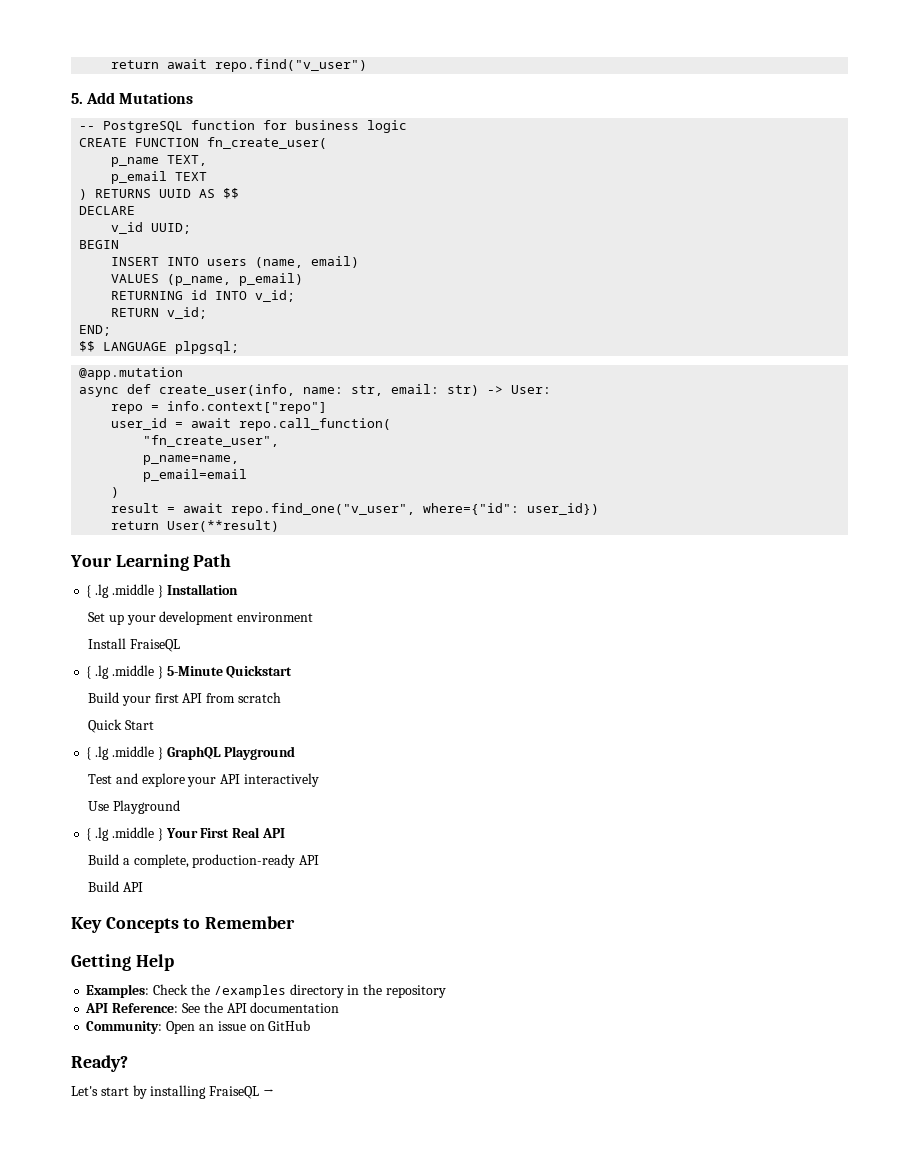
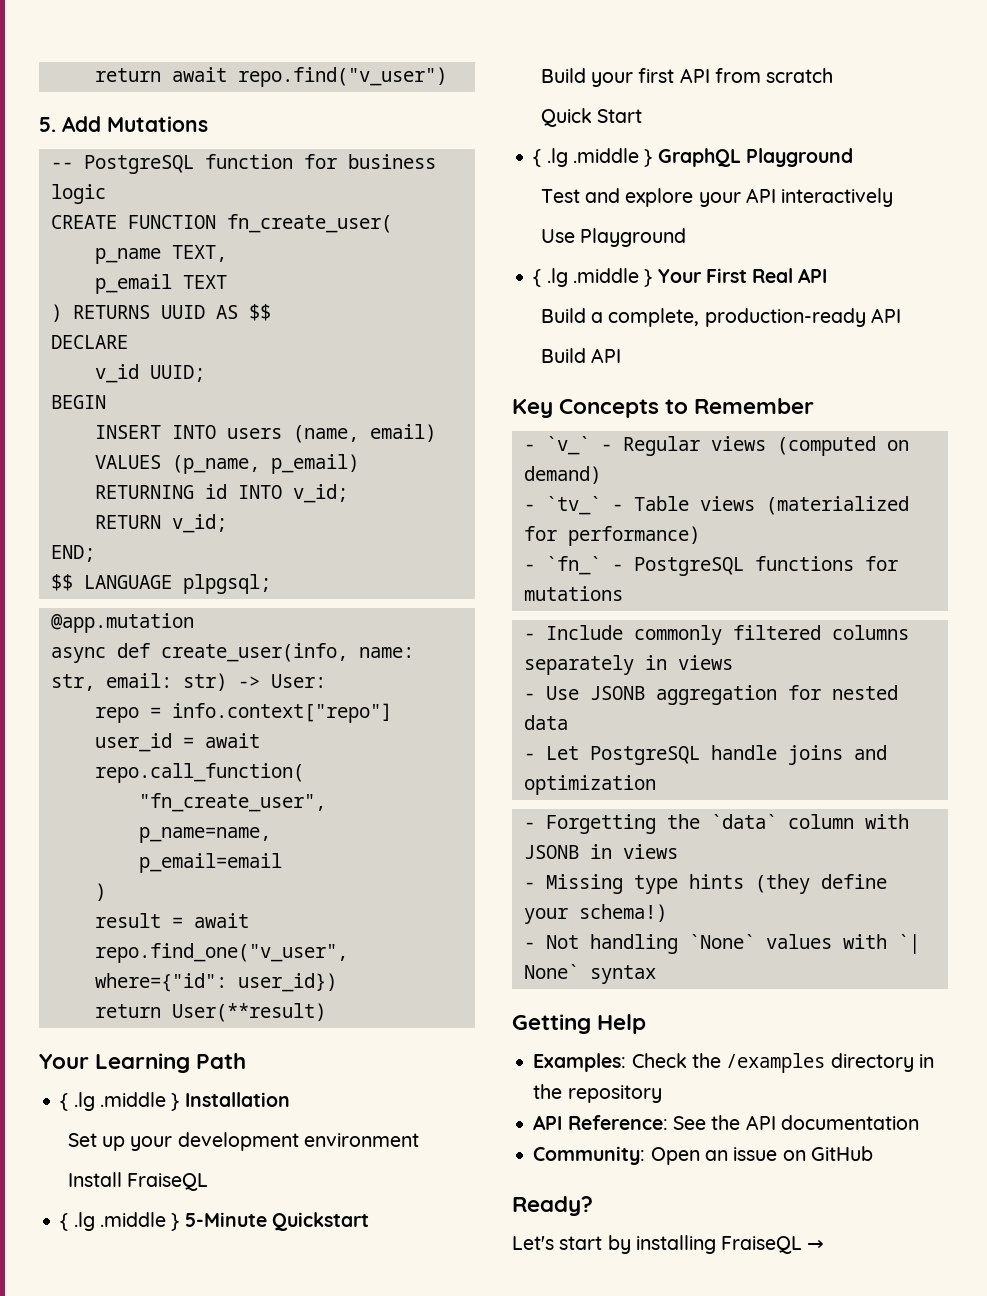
+ - `v_` - Regular views (computed on demand)
+ - `tv_` - Table views (materialized for performance)
+ - `fn_` - PostgreSQL functions for mutations
+ - Include commonly filtered columns separately in views
+ - Use JSONB aggregation for nested data
+ - Let PostgreSQL handle joins and optimization
+ - Forgetting the `data` column with JSONB in views
+ - Missing type hints (they define your schema!)
+ - Not handling `None` values with `| None` syntax

